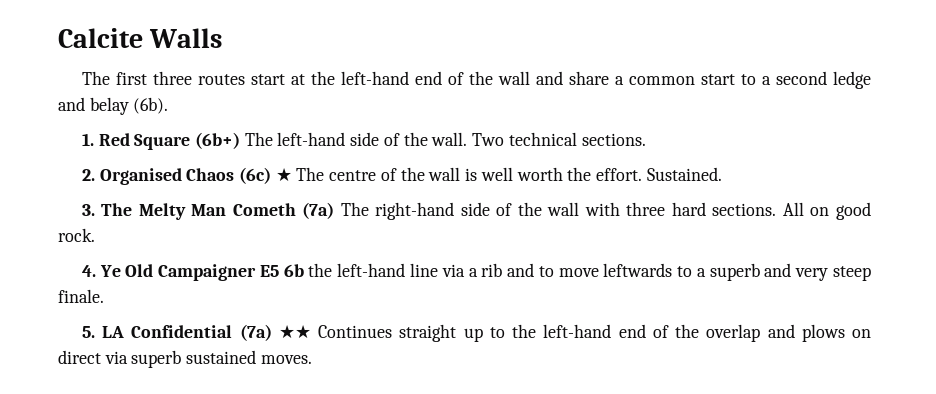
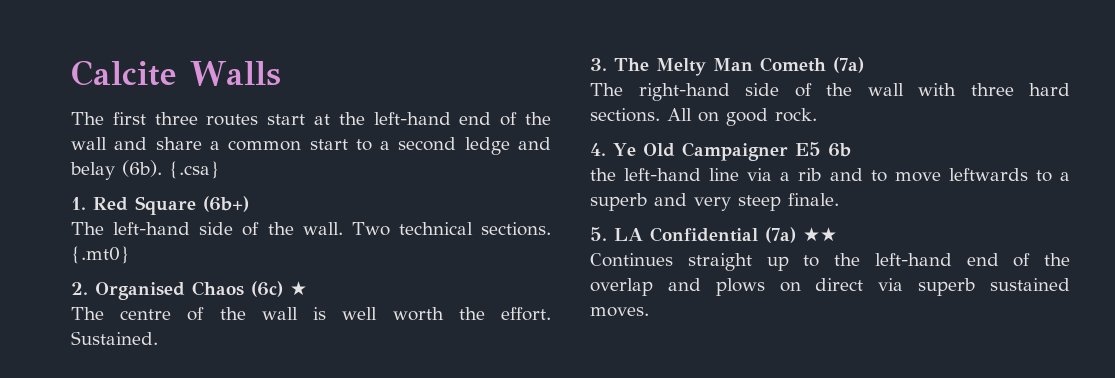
+ {.csa}
- 1. Red Square (6b+) The left-hand side of the wall.
+ 1. Red Square (6b+)
+ The left-hand side of the wall.
+ {.mt0}
- 2. Organised Chaos (6c) ★ The centre of the wall is well worth the effort.
+ 2. Organised Chaos (6c) ★
+ The centre of the wall is well worth the effort.
- 3. The Melty Man Cometh (7a) The right-hand side of the wall with three hard sections.
+ 3. The Melty Man Cometh (7a)
+ The right-hand side of the wall with three hard sections.
- 4. Ye Old Campaigner E5 6b the left-hand line via a rib and to move leftwards to a superb and very steep finale.
+ 4. Ye Old Campaigner E5 6b
+ the left-hand line via a rib and to move leftwards to a superb and very steep finale.
- 5. LA Confidential (7a) ★★ Continues straight up to the left-hand end of the overlap and plows on direct via superb sustained moves.
+ 5. LA Confidential (7a) ★★
+ Continues straight up to the left-hand end of the overlap and plows on direct via superb sustained moves.

